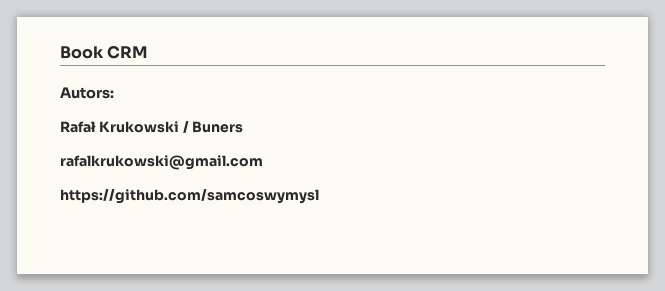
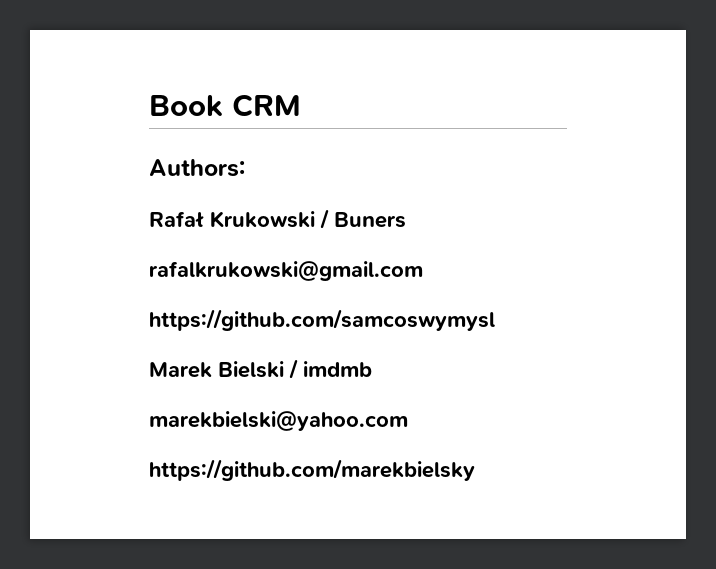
- Autors:
+ Authors:
+ Marek Bielski / imdmb
+ marekbielski@yahoo.com
+ https://github.com/marekbielsky

